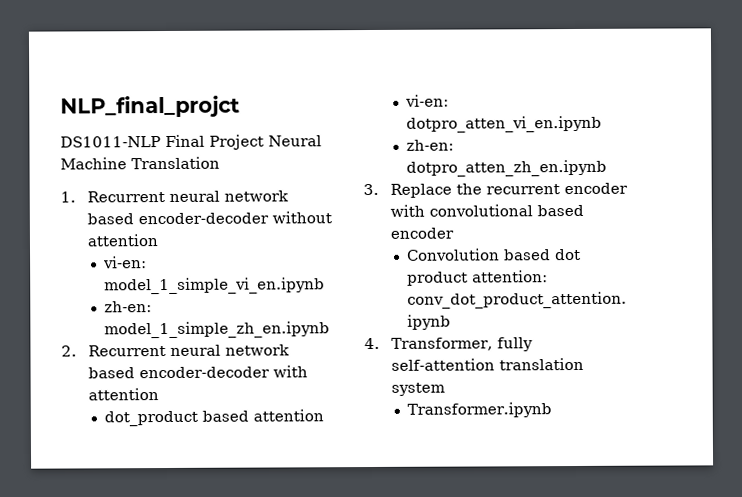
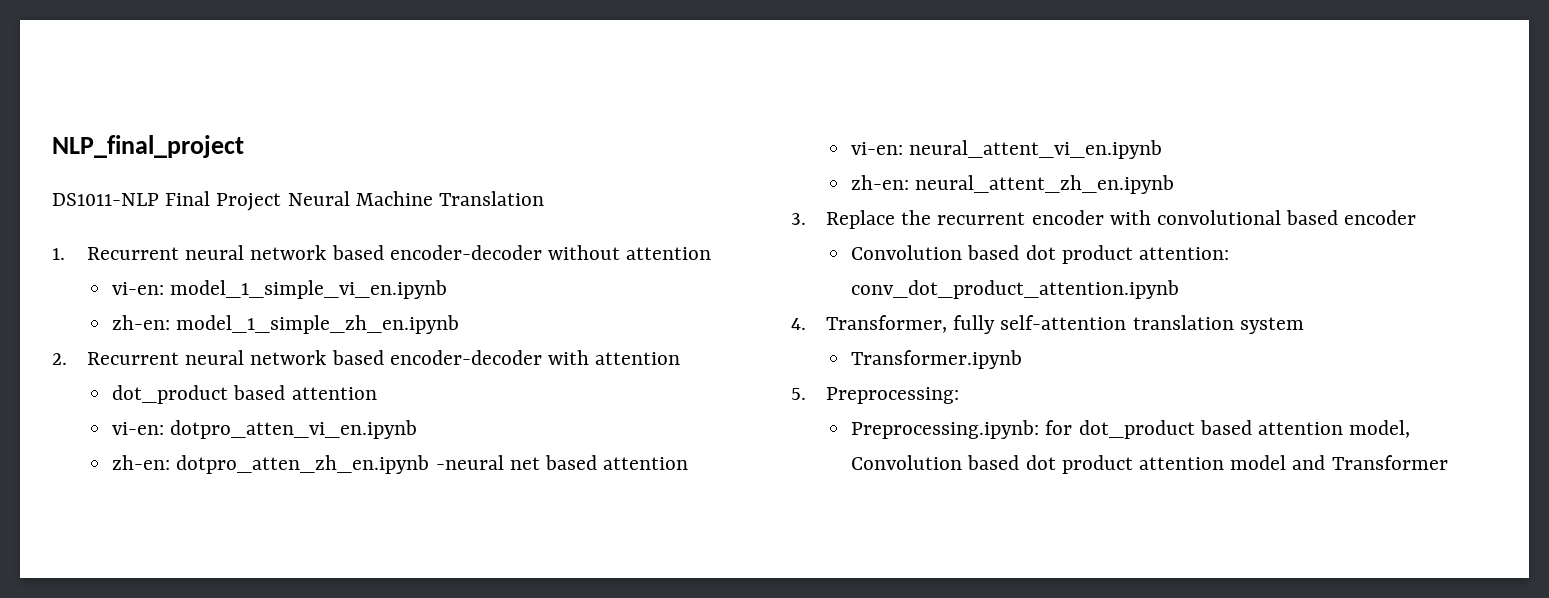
- NLP_final_projct
+ NLP_final_project
- zh-en: dotpro_atten_zh_en.ipynb
+ zh-en: dotpro_atten_zh_en.ipynb -neural net based attention
+ vi-en: neural_attent_vi_en.ipynb
+ zh-en: neural_attent_zh_en.ipynb
+ 5. Preprocessing:
+ Preprocessing.ipynb: for dot_product based attention model, Convolution based dot product attention model and Transformer

